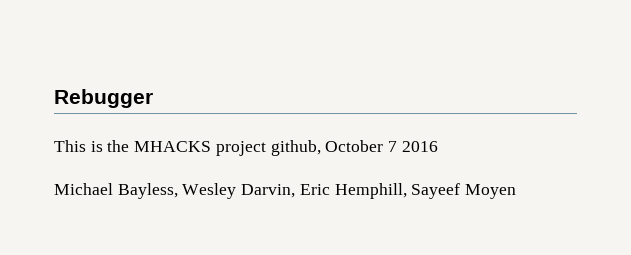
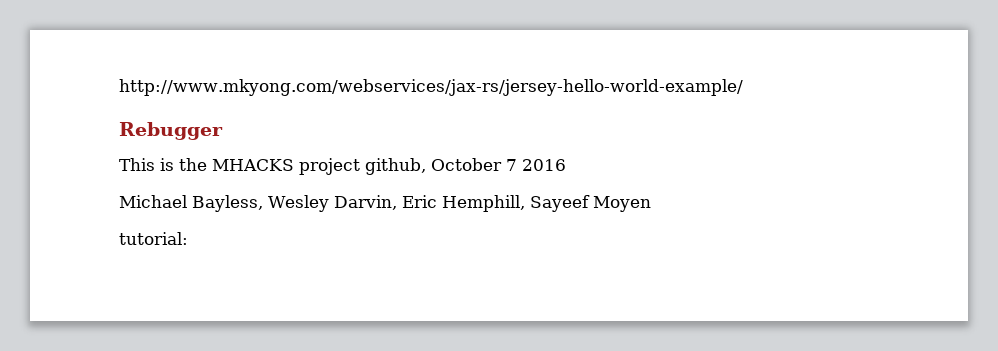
+ http://www.mkyong.com/webservices/jax-rs/jersey-hello-world-example/
+ tutorial:

